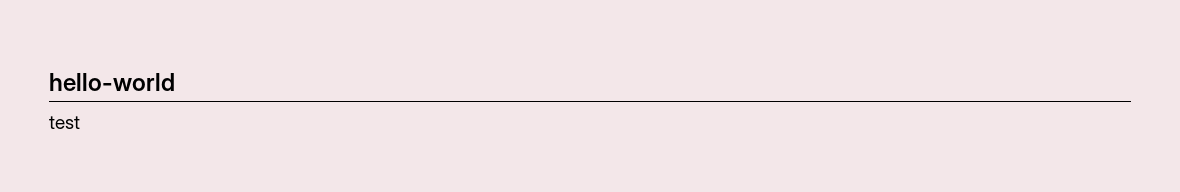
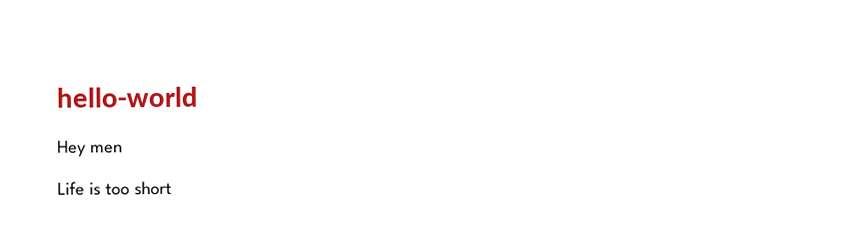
- test
+ Hey men
+ Life is too short

